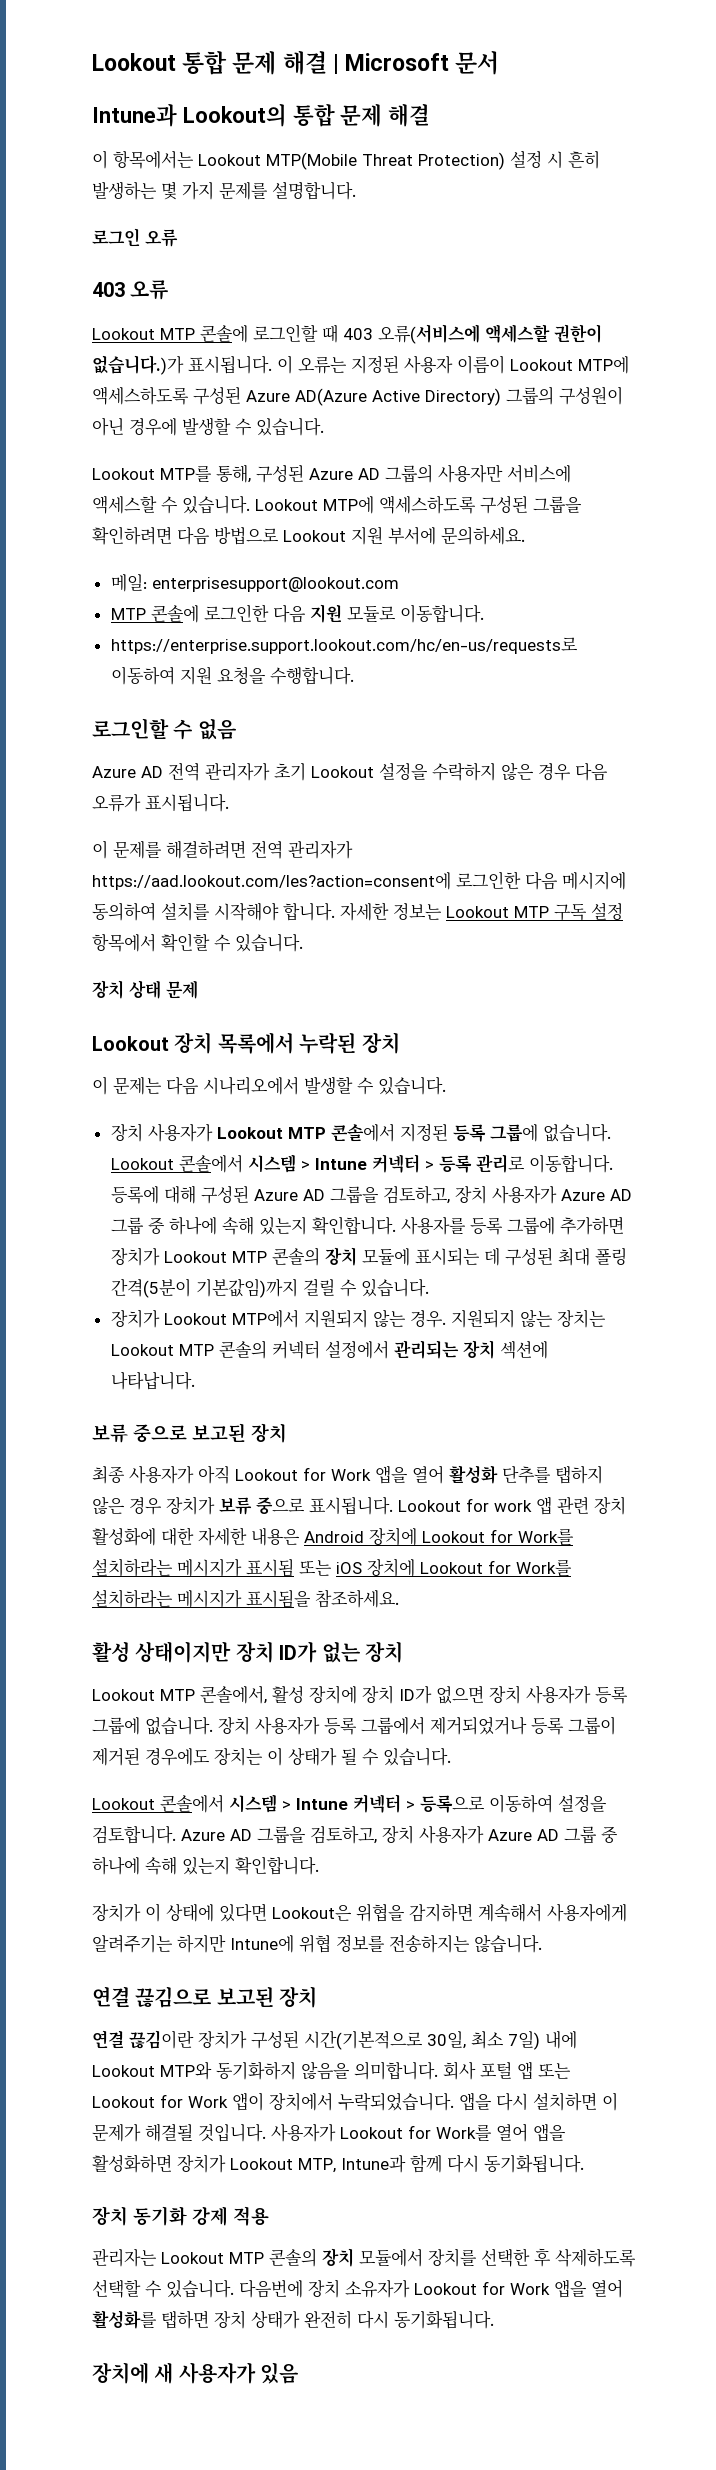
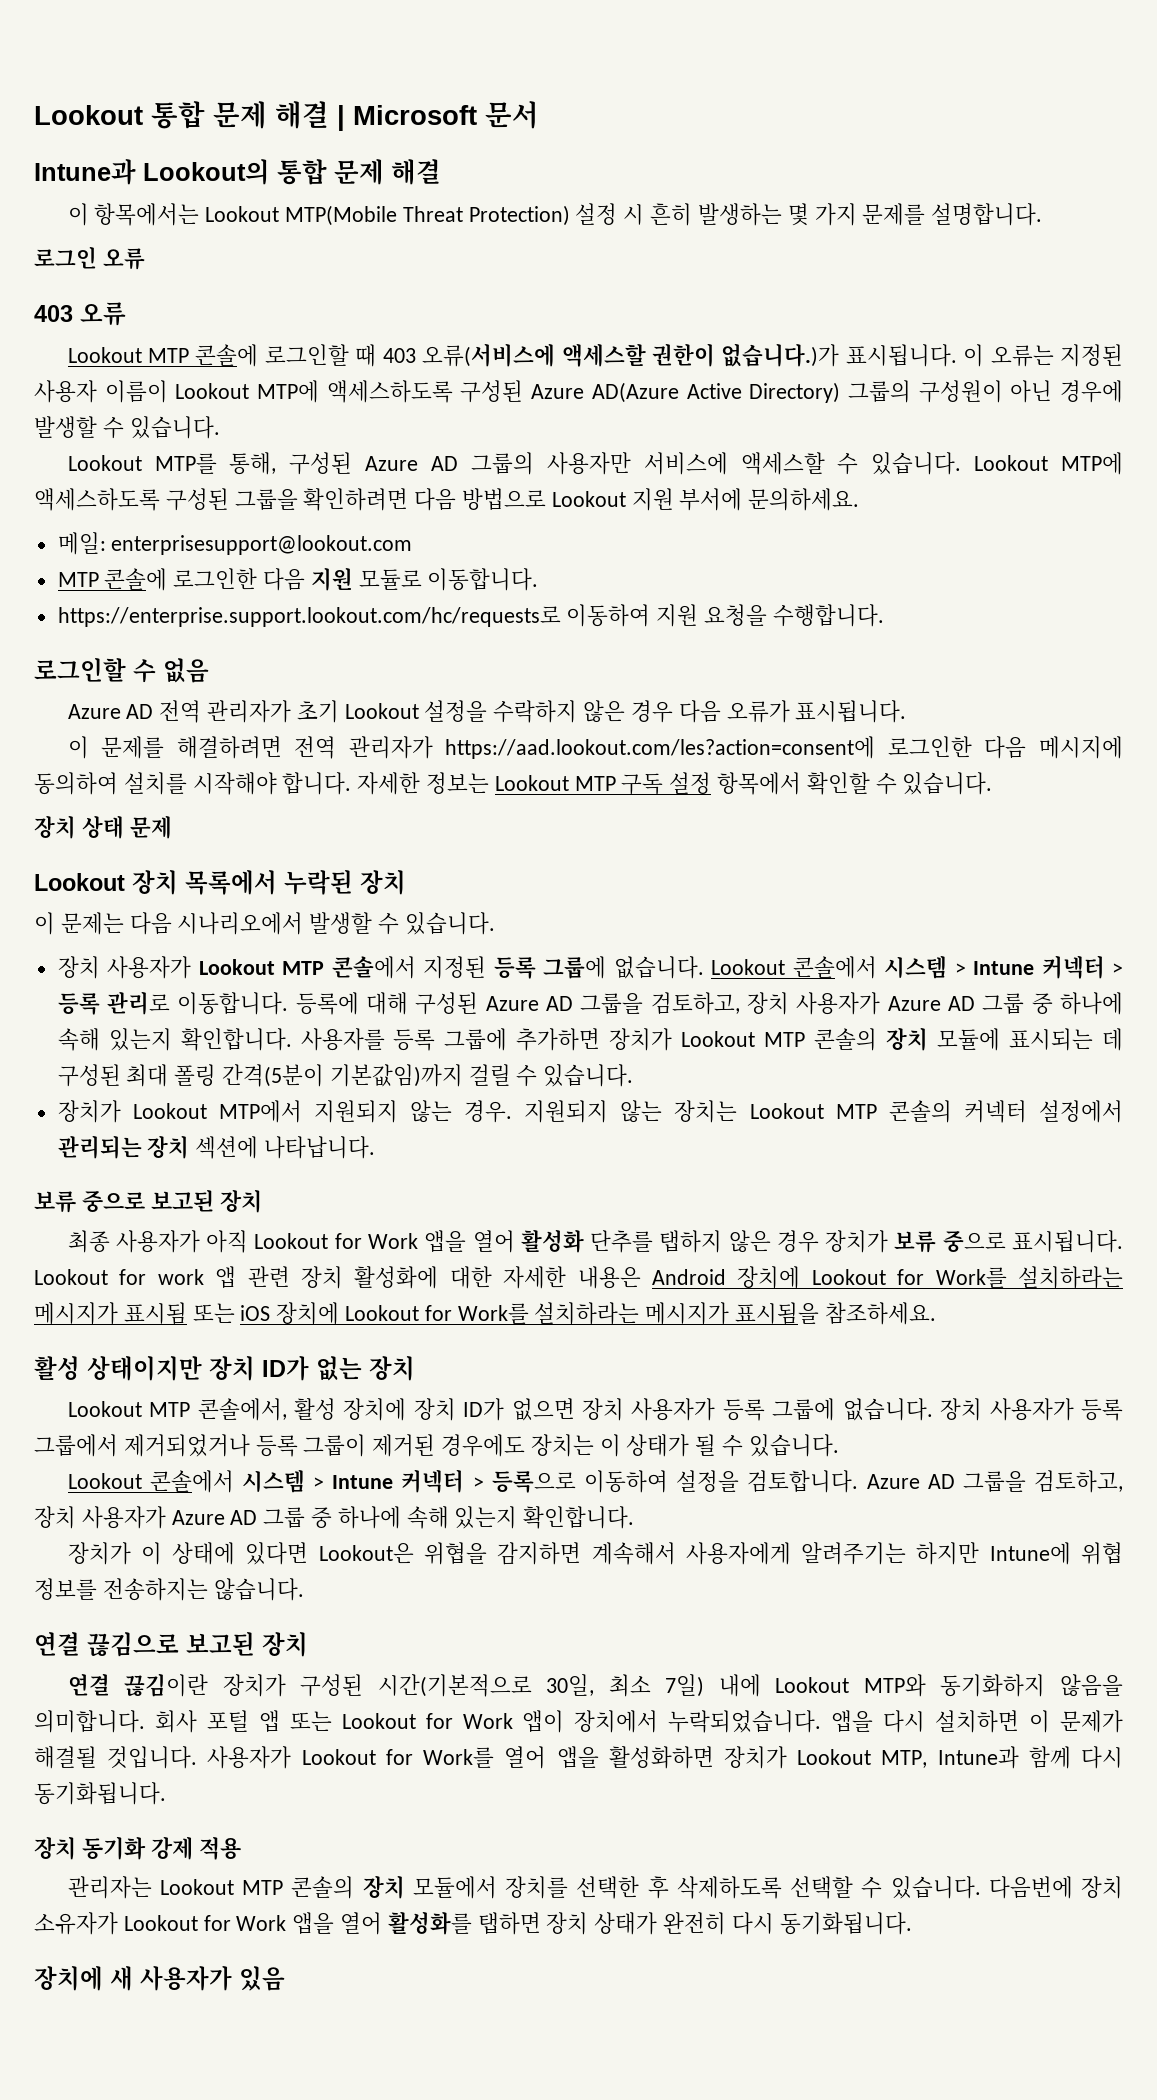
- https://enterprise.support.lookout.com/hc/en-us/requests로 이동하여 지원 요청을 수행합니다.
+ https://enterprise.support.lookout.com/hc/requests로 이동하여 지원 요청을 수행합니다.

